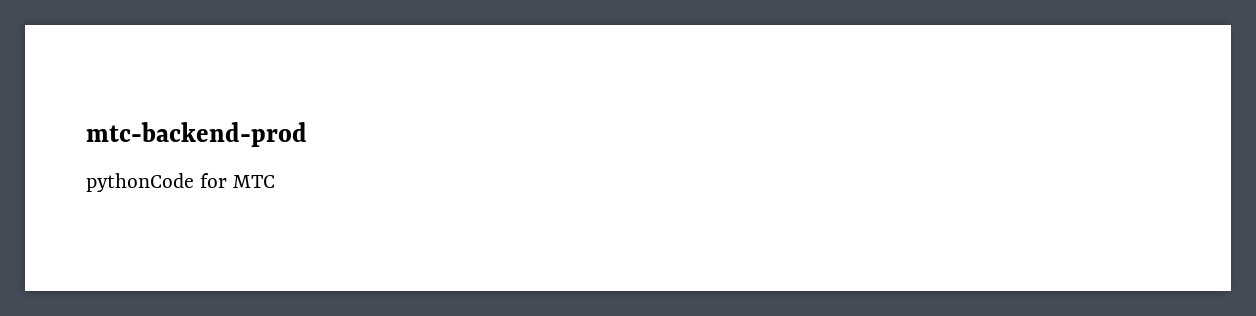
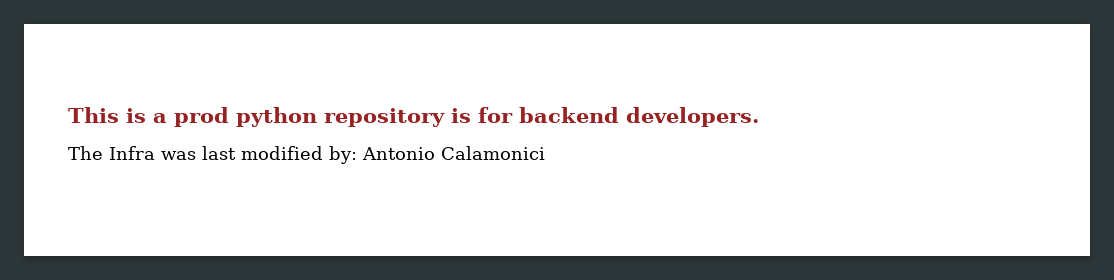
- mtc-backend-prod
- pythonCode for MTC
+ This is a prod python repository is for backend developers.
+ The Infra was last modified by: Antonio Calamonici

